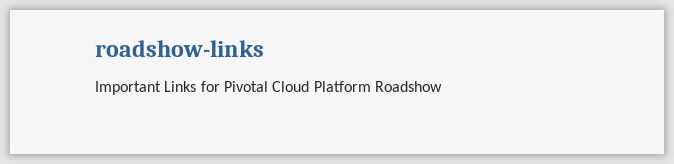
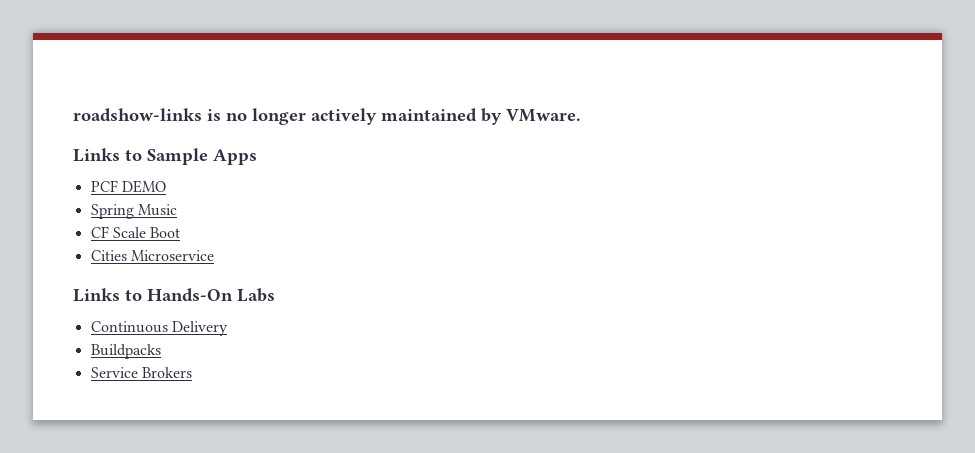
- roadshow-links
- Important Links for Pivotal Cloud Platform Roadshow
+ roadshow-links is no longer actively maintained by VMware.
+ Links to Sample Apps
+ PCF DEMO
+ Spring Music
+ CF Scale Boot
+ Cities Microservice
+ Links to Hands-On Labs
+ Continuous Delivery
+ Buildpacks
+ Service Brokers

